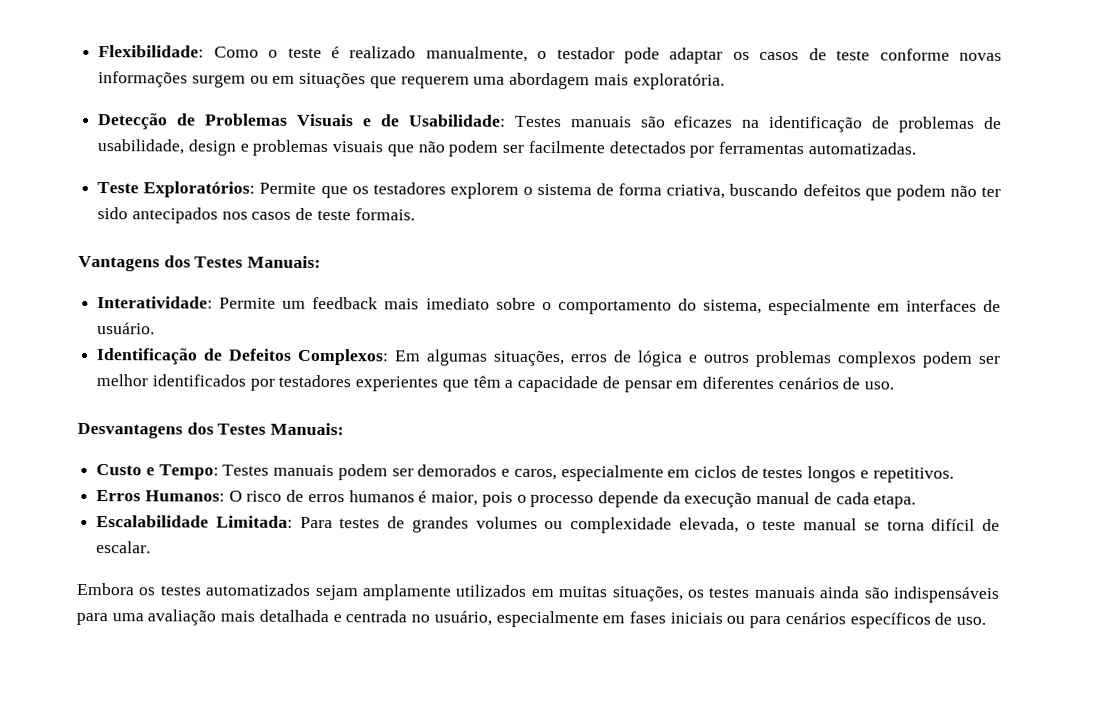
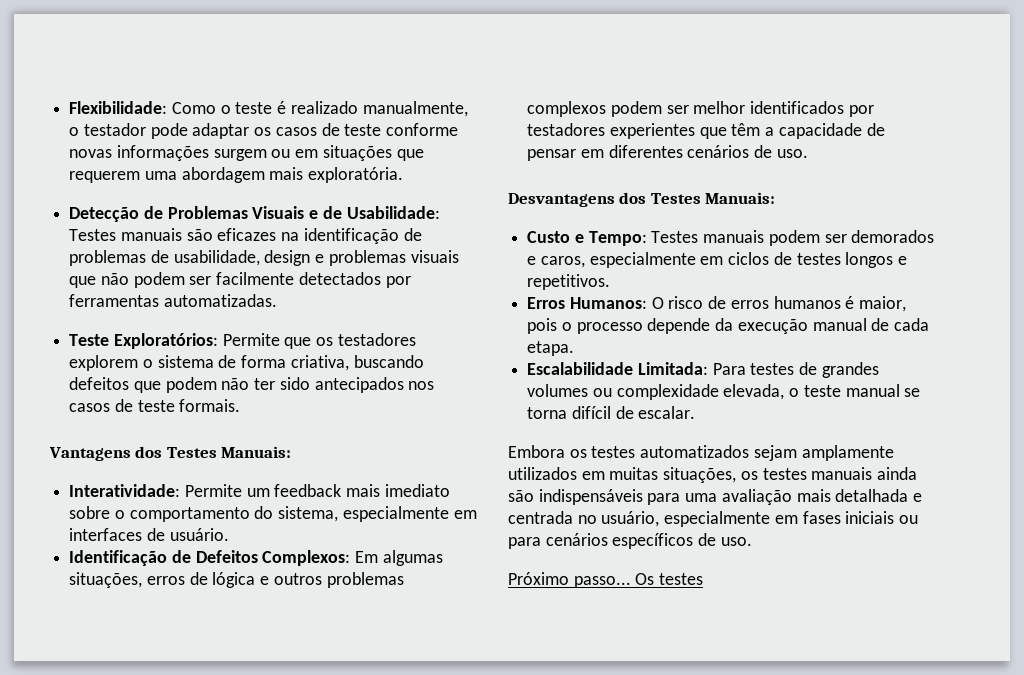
+ Próximo passo... Os testes

